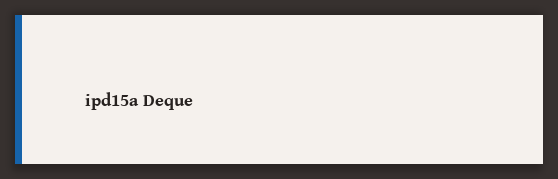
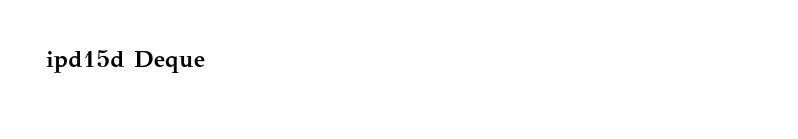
- ipd15a Deque
+ ipd15d Deque

